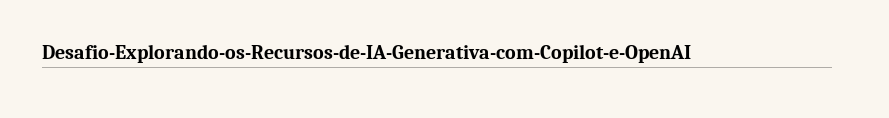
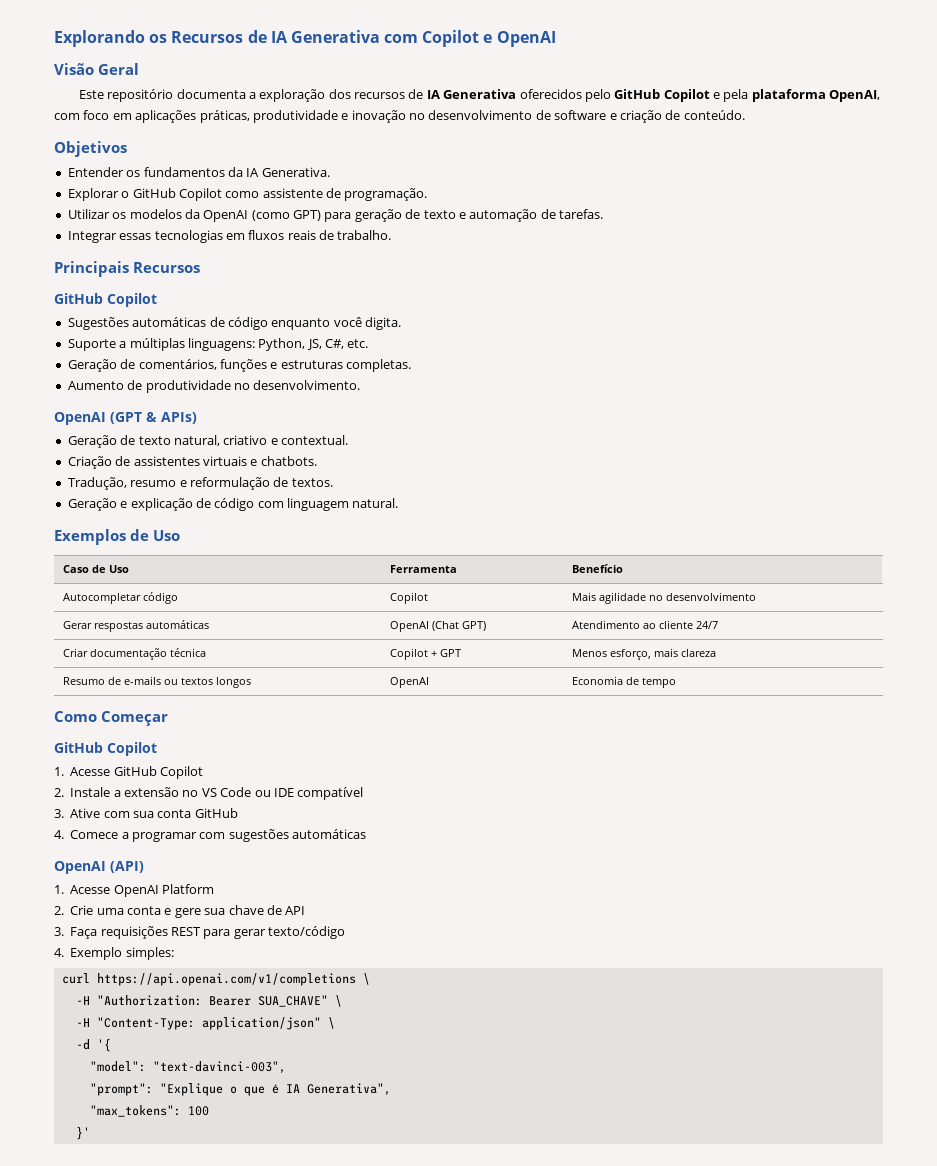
- Desafio-Explorando-os-Recursos-de-IA-Generativa-com-Copilot-e-OpenAI
+ Explorando os Recursos de IA Generativa com Copilot e OpenAI
+ Visão Geral
+ Este repositório documenta a exploração dos recursos de IA Generativa oferecidos pelo GitHub Copilot e pela plataforma OpenAI, com foco em aplicações práticas, produtividade e inovação no desenvolvimento de software e criação de conteúdo.
+ Objetivos
+ Entender os fundamentos da IA Generativa.
+ Explorar o GitHub Copilot como assistente de programação.
+ Utilizar os modelos da OpenAI (como GPT) para geração de texto e automação de tarefas.
+ Integrar essas tecnologias em fluxos reais de trabalho.
+ Principais Recursos
+ GitHub Copilot
+ Sugestões automáticas de código enquanto você digita.
+ Suporte a múltiplas linguagens: Python, JS, C#, etc.
+ Geração de comentários, funções e estruturas completas.
+ Aumento de produtividade no desenvolvimento.
+ OpenAI (GPT & APIs)
+ Geração de texto natural, criativo e contextual.
+ Criação de assistentes virtuais e chatbots.
+ Tradução, resumo e reformulação de textos.
+ Geração e explicação de código com linguagem natural.
+ Exemplos de Uso
+ Caso de Uso | Ferramenta | Benefício
+ Autocompletar código | Copilot | Mais agilidade no desenvolvimento
+ Gerar respostas automáticas | OpenAI (Chat GPT) | Atendimento ao cliente 24/7
+ Criar documentação técnica | Copilot + GPT | Menos esforço, mais clareza
+ Resumo de e-mails ou textos longos | OpenAI | Economia de tempo
+ Como Começar
+ GitHub Copilot
+ 1. Acesse GitHub Copilot
+ 2. Instale a extensão no VS Code ou IDE compatível
+ 3. Ative com sua conta GitHub
+ 4. Comece a programar com sugestões automáticas
+ OpenAI (API)
+ 1. Acesse OpenAI Platform
+ 2. Crie uma conta e gere sua chave de API
+ 3. Faça requisições REST para gerar texto/código
+ 4. Exemplo simples:
+ curl https://api.openai.com/v1/completions \
+ -H "Authorization: Bearer SUA_CHAVE" \
+ -H "Content-Type: application/json" \
+ -d '{
+ "model": "text-davinci-003",
+ "prompt": "Explique o que é IA Generativa",
+ "max_tokens": 100
+ }'

